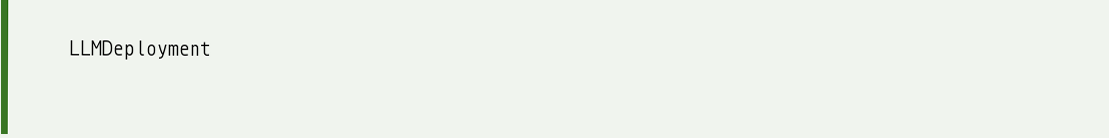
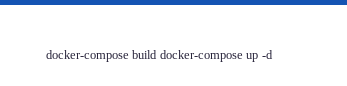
- LLMDeployment
+ docker-compose build docker-compose up -d

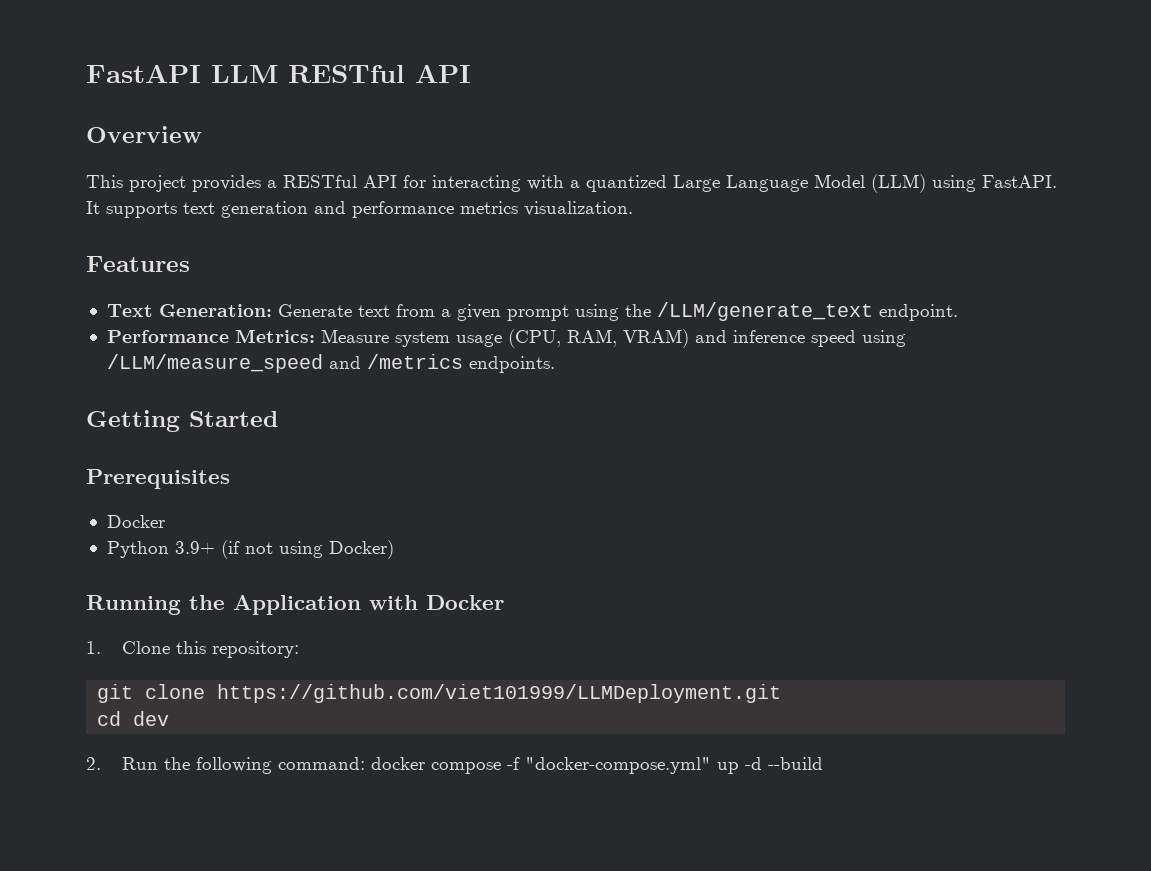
- docker-compose build docker-compose up -d
+ FastAPI LLM RESTful API
+ Overview
+ This project provides a RESTful API for interacting with a quantized Large Language Model (LLM) using FastAPI. It supports text generation and performance metrics visualization.
+ Features
+ Text Generation: Generate text from a given prompt using the /LLM/generate_text endpoint.
+ Performance Metrics: Measure system usage (CPU, RAM, VRAM) and inference speed using /LLM/measure_speed and /metrics endpoints.
+ Getting Started
+ Prerequisites
+ Docker
+ Python 3.9+ (if not using Docker)
+ Running the Application with Docker
+ 1. Clone this repository:
+ git clone https://github.com/viet101999/LLMDeployment.git
+ cd dev
+ 2. Run the following command: docker compose -f "docker-compose.yml" up -d --build

